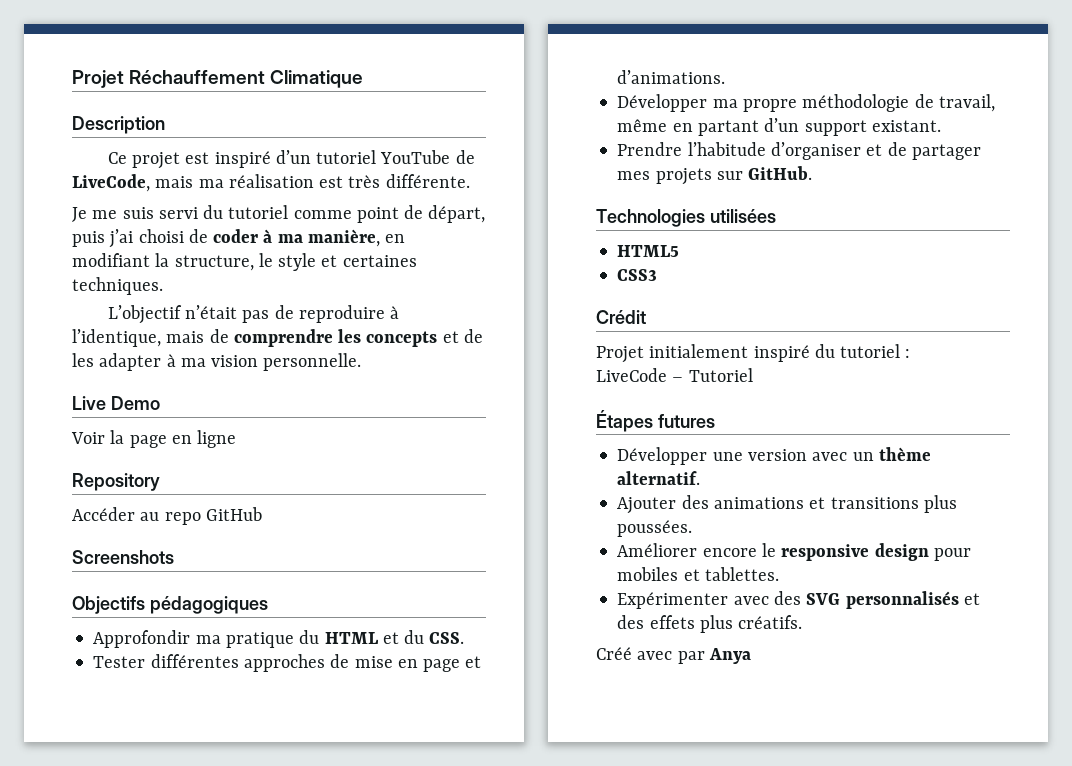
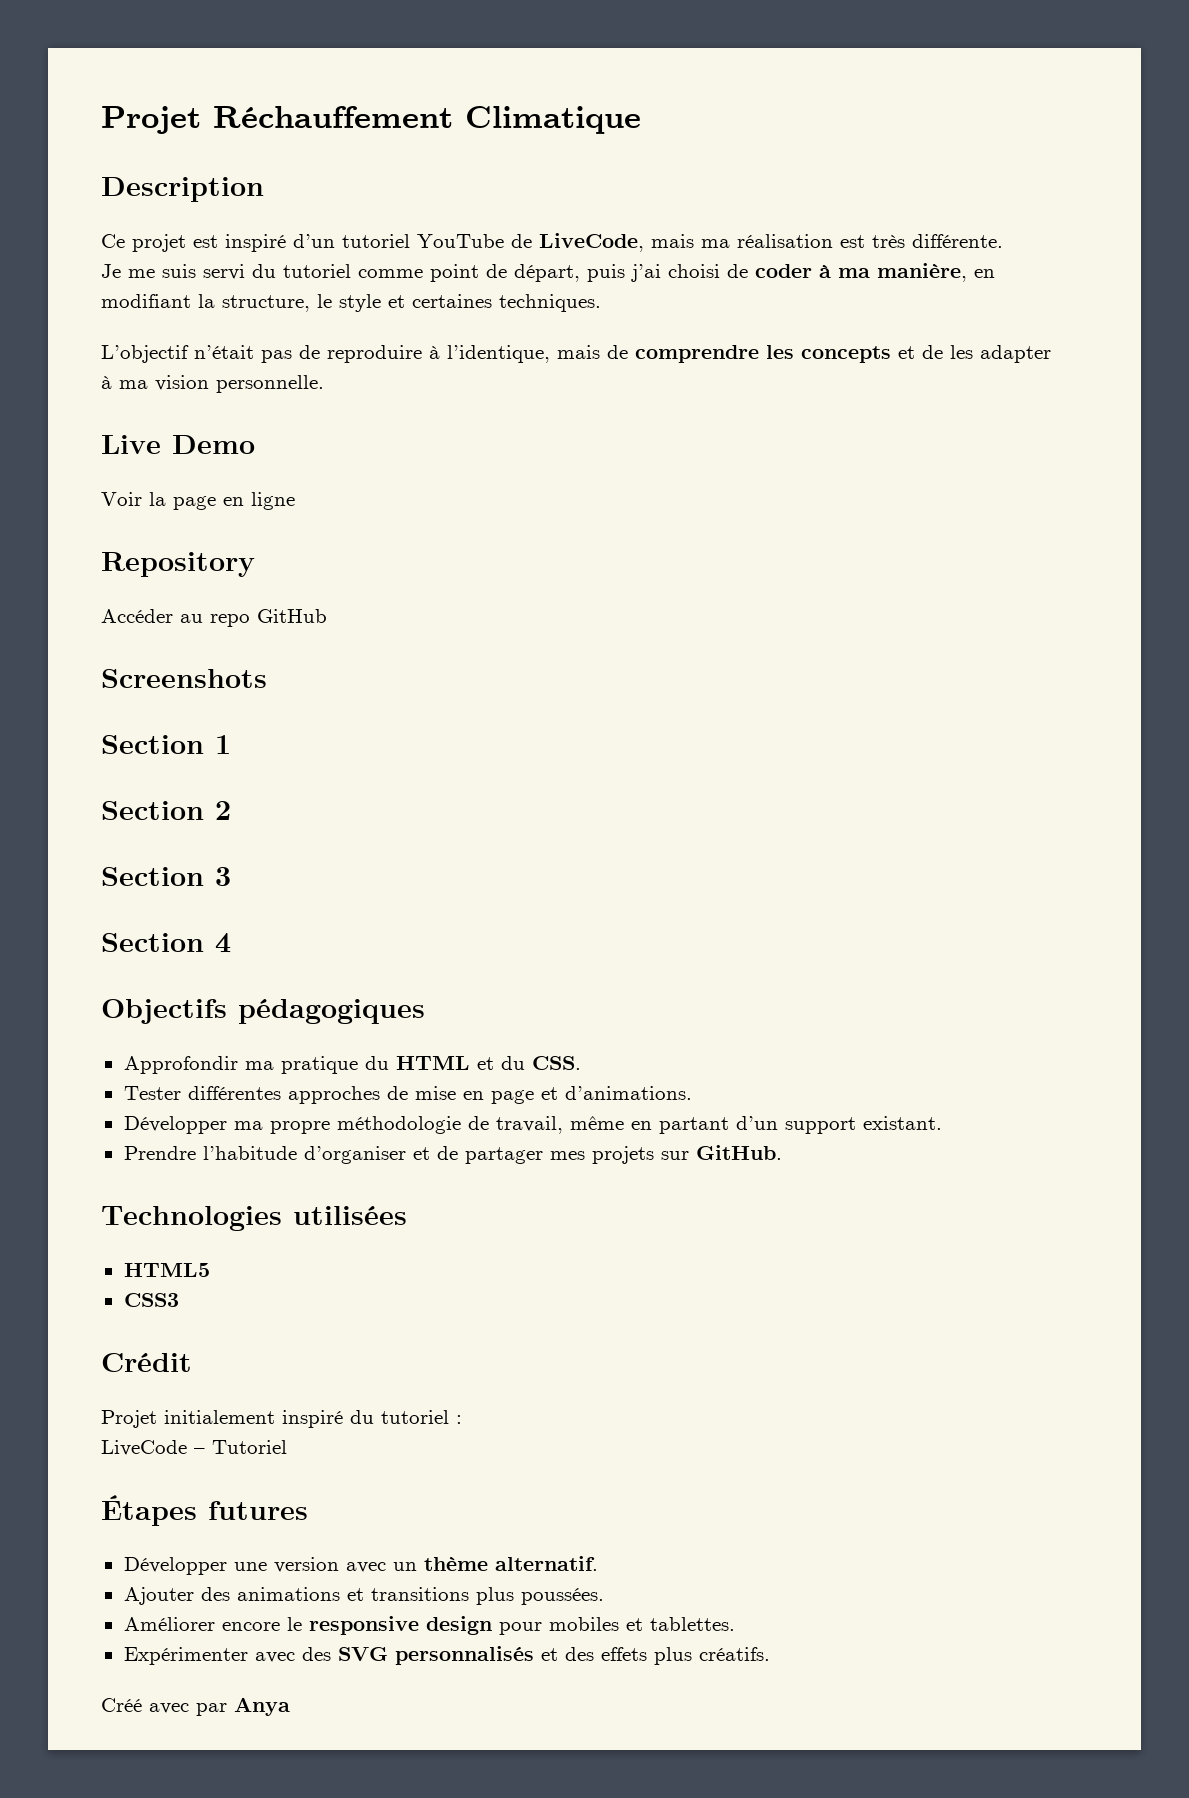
+ Section 1
+ Section 2
+ Section 3
+ Section 4

